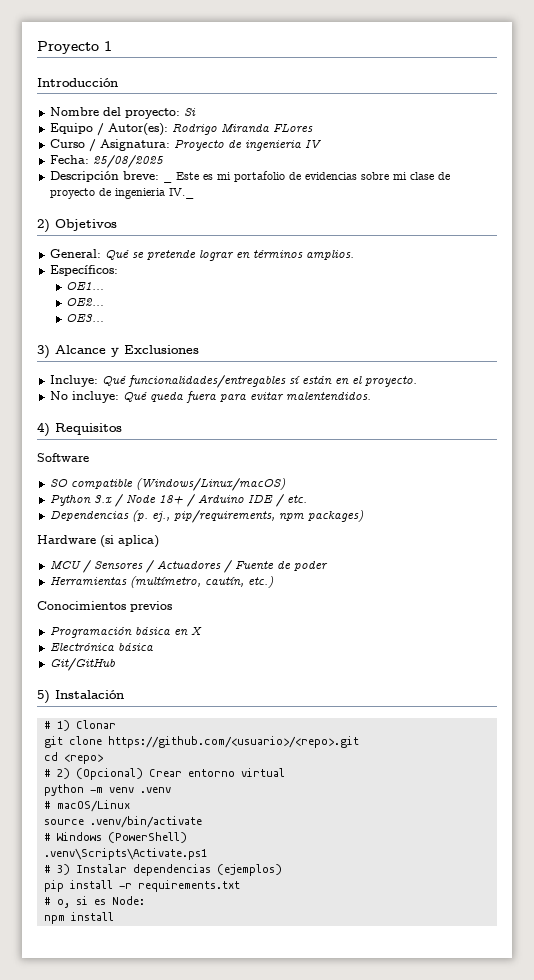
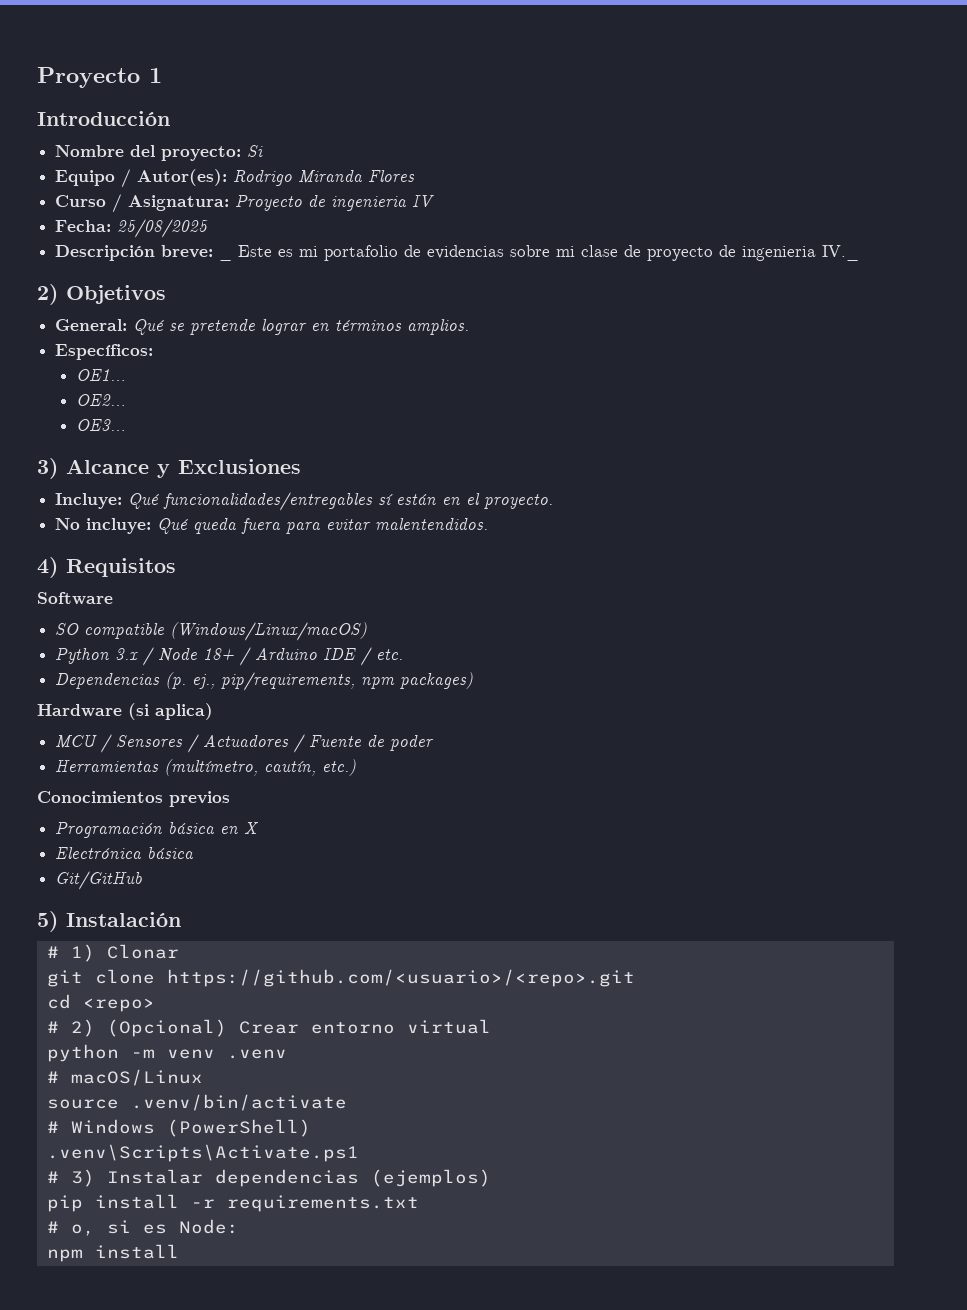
- Equipo / Autor(es): Rodrigo Miranda FLores
+ Equipo / Autor(es): Rodrigo Miranda Flores

